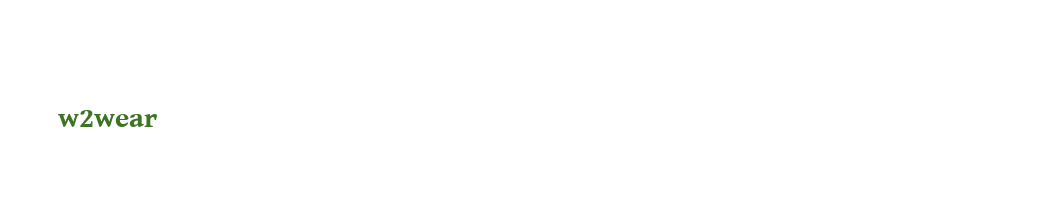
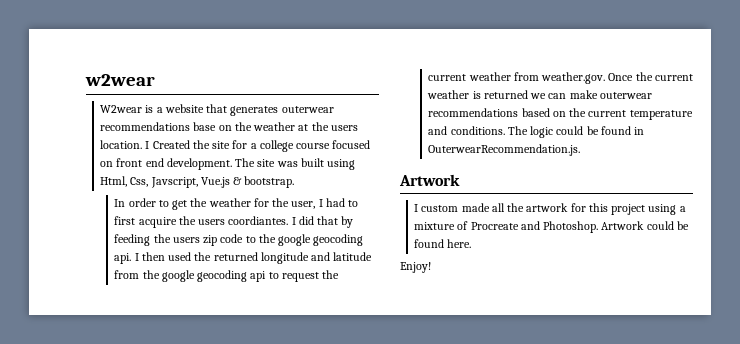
+ W2wear is a website that generates outerwear recommendations base on the weather at the users location. I Created the site for a college course focused on front end development. The site was built using Html, Css, Javscript, Vue.js & bootstrap.
+ In order to get the weather for the user, I had to first acquire the users coordiantes. I did that by feeding the users zip code to the google geocoding api. I then used the returned longitude and latitude from the google geocoding api to request the current weather from weather.gov. Once the current weather is returned we can make outerwear recommendations based on the current temperature and conditions. The logic could be found in OuterwearRecommendation.js.
+ Artwork
+ I custom made all the artwork for this project using a mixture of Procreate and Photoshop. Artwork could be found here.
+ Enjoy!

